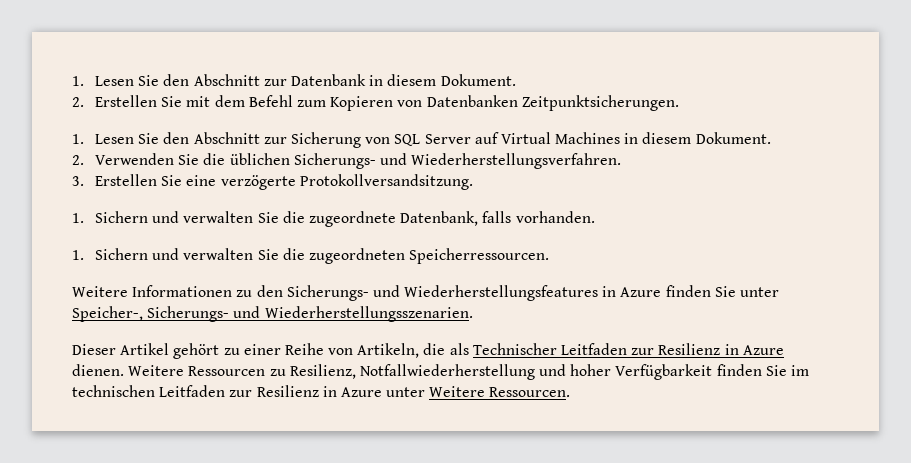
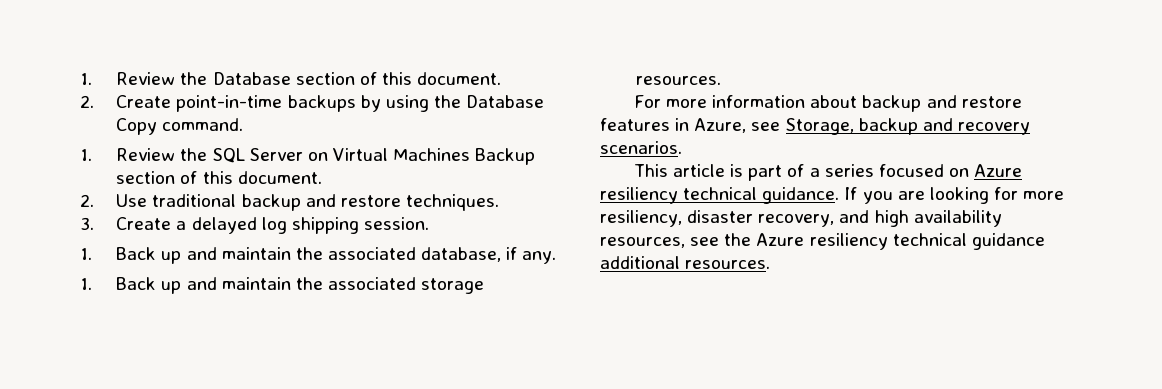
- 1. Lesen Sie den Abschnitt zur Datenbank in diesem Dokument.
- 2. Erstellen Sie mit dem Befehl zum Kopieren von Datenbanken Zeitpunktsicherungen.
- 1. Lesen Sie den Abschnitt zur Sicherung von SQL Server auf Virtual Machines in diesem Dokument.
- 2. Verwenden Sie die üblichen Sicherungs- und Wiederherstellungsverfahren.
- 3. Erstellen Sie eine verzögerte Protokollversandsitzung.
- 1. Sichern und verwalten Sie die zugeordnete Datenbank, falls vorhanden.
- 1. Sichern und verwalten Sie die zugeordneten Speicherressourcen.
- Weitere Informationen zu den Sicherungs- und Wiederherstellungsfeatures in Azure finden Sie unter Speicher-, Sicherungs- und Wiederherstellungsszenarien.
- Dieser Artikel gehört zu einer Reihe von Artikeln, die als Technischer Leitfaden zur Resilienz in Azure dienen. Weitere Ressourcen zu Resilienz, Notfallwiederherstellung und hoher Verfügbarkeit finden Sie im technischen Leitfaden zur Resilienz in Azure unter Weitere Ressourcen.
+ 1. Review the Database section of this document.
+ 2. Create point-in-time backups by using the Database Copy command.
+ 1. Review the SQL Server on Virtual Machines Backup section of this document.
+ 2. Use traditional backup and restore techniques.
+ 3. Create a delayed log shipping session.
+ 1. Back up and maintain the associated database, if any.
+ 1. Back up and maintain the associated storage resources.
+ For more information about backup and restore features in Azure, see Storage, backup and recovery scenarios.
+ This article is part of a series focused on Azure resiliency technical guidance. If you are looking for more resiliency, disaster recovery, and high availability resources, see the Azure resiliency technical guidance additional resources.

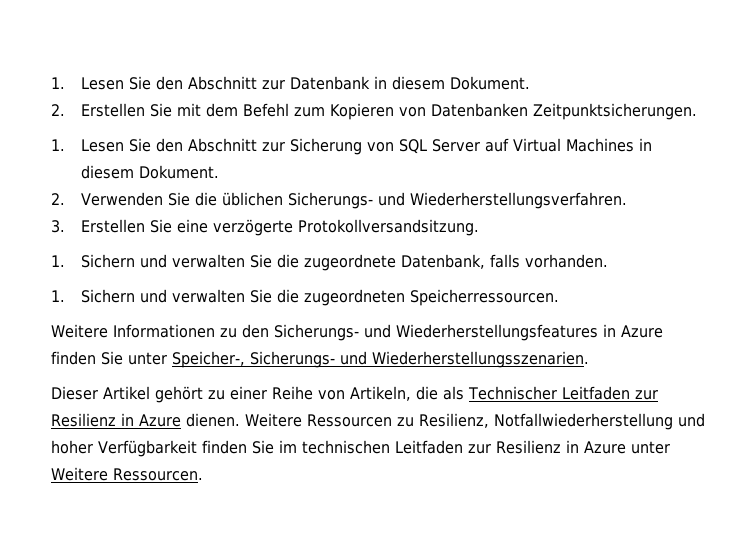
- 1. Review the Database section of this document.
- 2. Create point-in-time backups by using the Database Copy command.
- 1. Review the SQL Server on Virtual Machines Backup section of this document.
- 2. Use traditional backup and restore techniques.
- 3. Create a delayed log shipping session.
- 1. Back up and maintain the associated database, if any.
- 1. Back up and maintain the associated storage resources.
- For more information about backup and restore features in Azure, see Storage, backup and recovery scenarios.
- This article is part of a series focused on Azure resiliency technical guidance. If you are looking for more resiliency, disaster recovery, and high availability resources, see the Azure resiliency technical guidance additional resources.
+ 1. Lesen Sie den Abschnitt zur Datenbank in diesem Dokument.
+ 2. Erstellen Sie mit dem Befehl zum Kopieren von Datenbanken Zeitpunktsicherungen.
+ 1. Lesen Sie den Abschnitt zur Sicherung von SQL Server auf Virtual Machines in diesem Dokument.
+ 2. Verwenden Sie die üblichen Sicherungs- und Wiederherstellungsverfahren.
+ 3. Erstellen Sie eine verzögerte Protokollversandsitzung.
+ 1. Sichern und verwalten Sie die zugeordnete Datenbank, falls vorhanden.
+ 1. Sichern und verwalten Sie die zugeordneten Speicherressourcen.
+ Weitere Informationen zu den Sicherungs- und Wiederherstellungsfeatures in Azure finden Sie unter Speicher-, Sicherungs- und Wiederherstellungsszenarien.
+ Dieser Artikel gehört zu einer Reihe von Artikeln, die als Technischer Leitfaden zur Resilienz in Azure dienen. Weitere Ressourcen zu Resilienz, Notfallwiederherstellung und hoher Verfügbarkeit finden Sie im technischen Leitfaden zur Resilienz in Azure unter Weitere Ressourcen.

